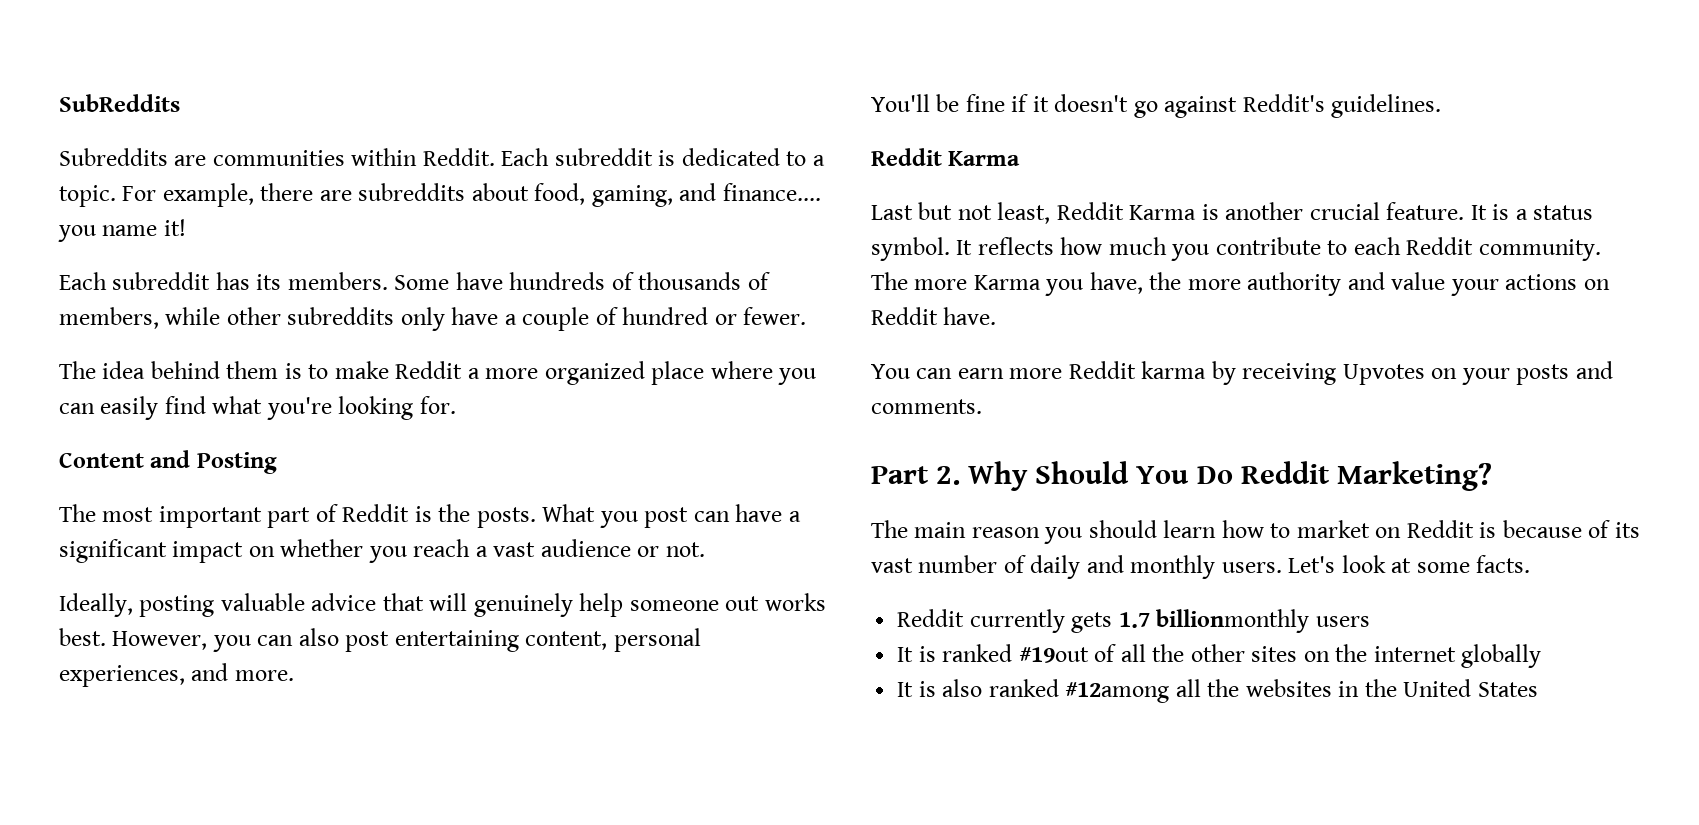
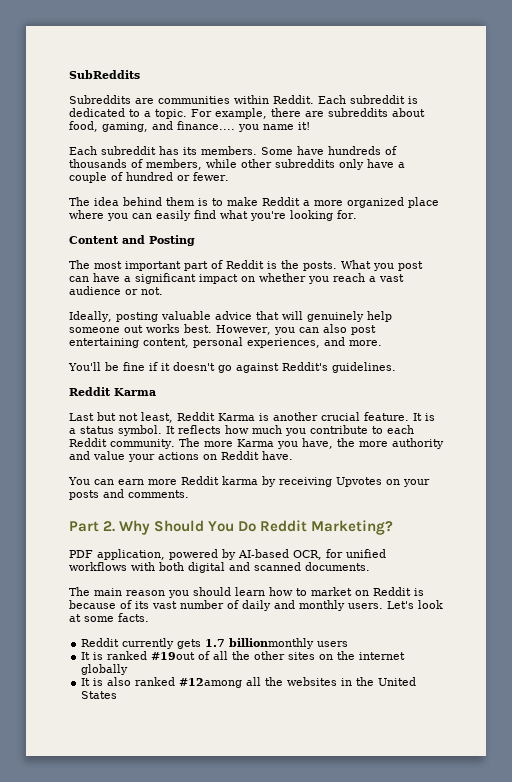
+ PDF application, powered by AI-based OCR, for unified workflows with both digital and scanned documents.

